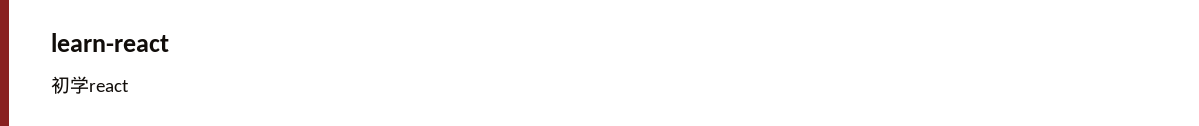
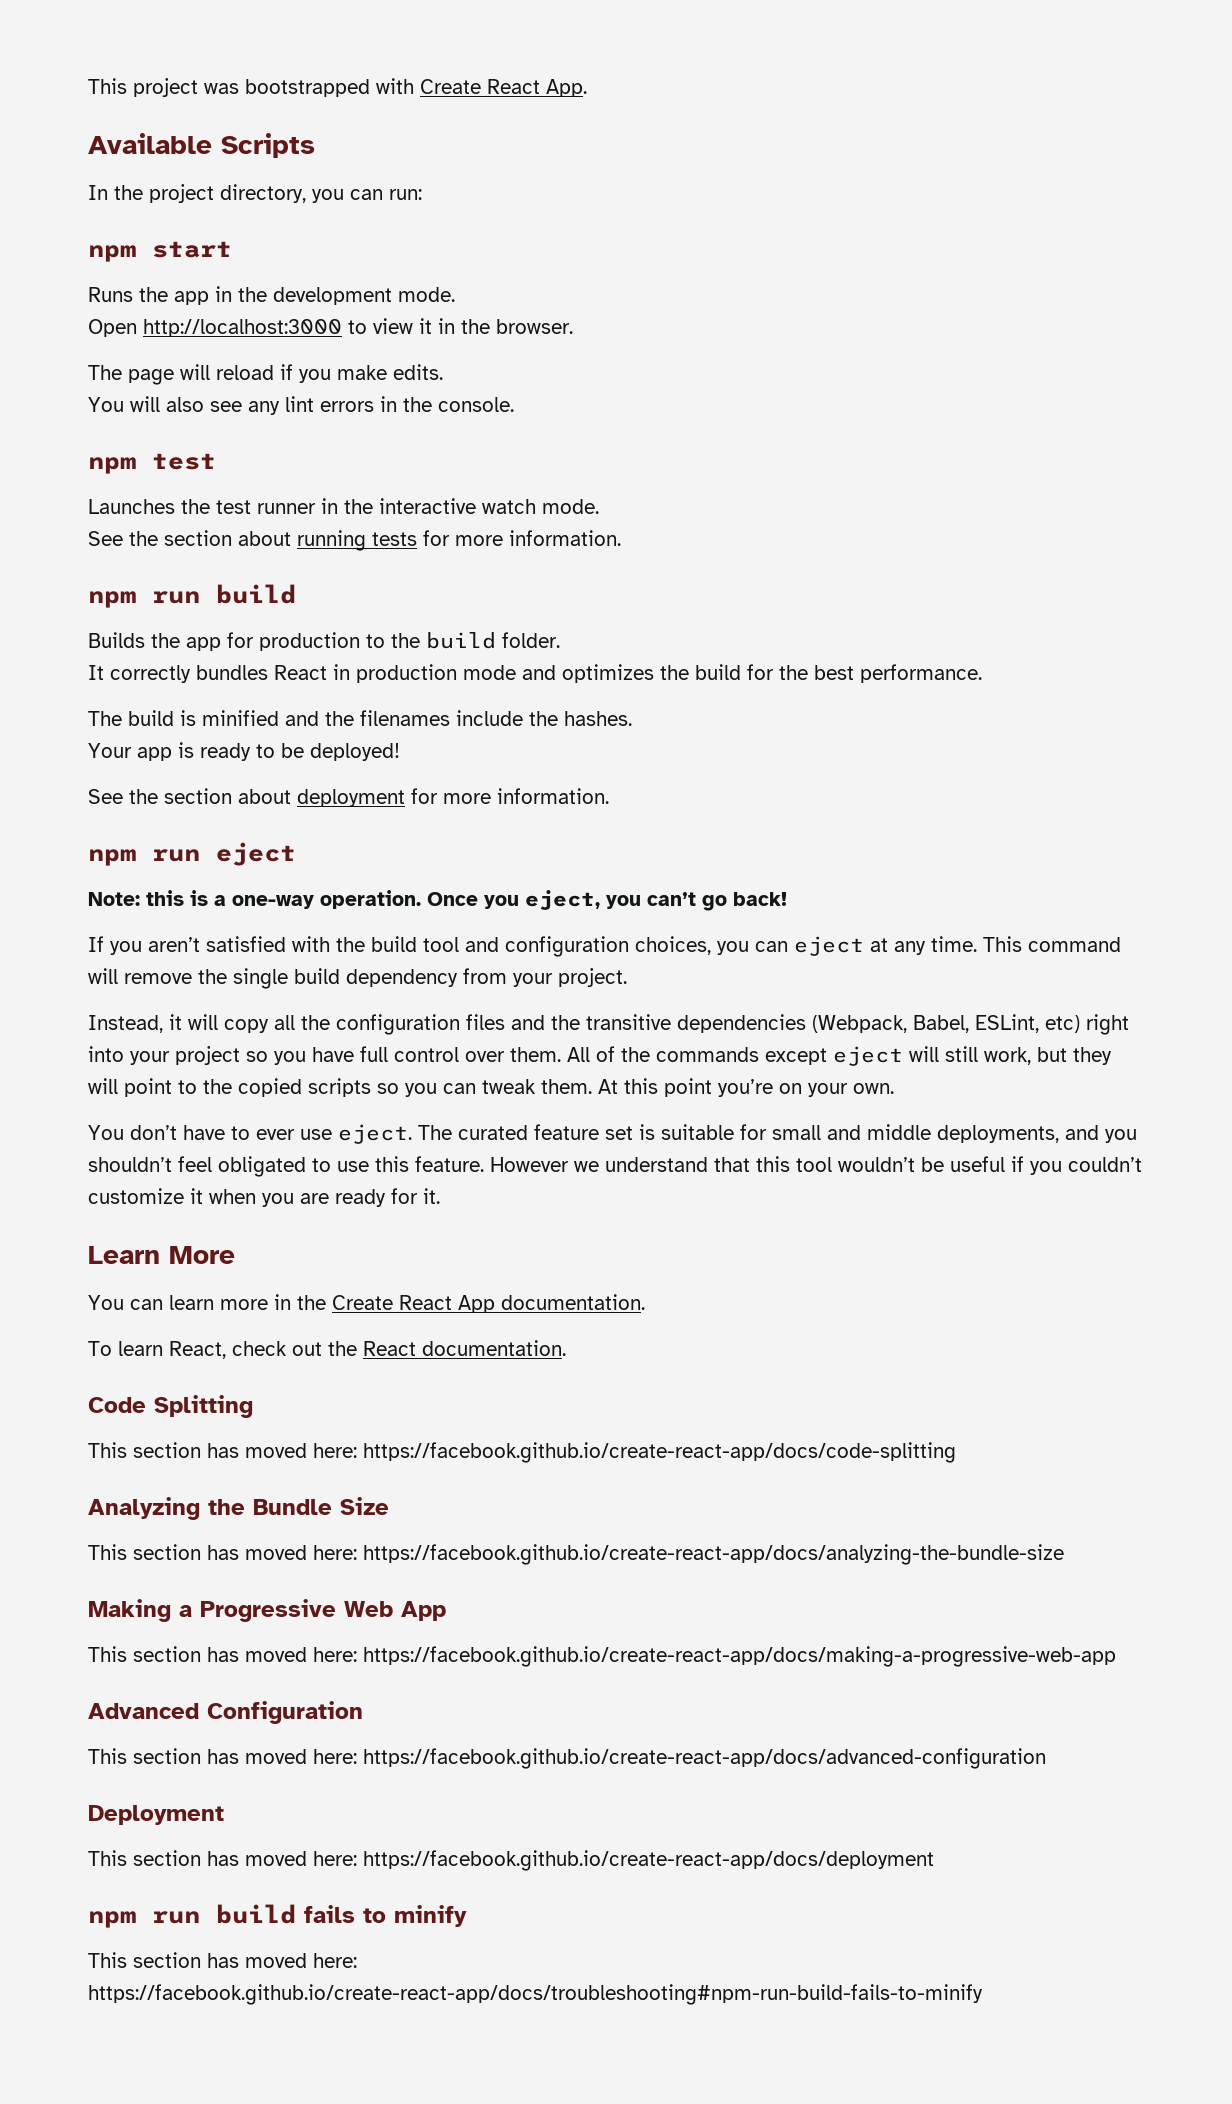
- learn-react
- 初学react
+ This project was bootstrapped with Create React App.
+ Available Scripts
+ In the project directory, you can run:
+ npm start
+ Runs the app in the development mode.
+ Open http://localhost:3000 to view it in the browser.
+ The page will reload if you make edits.
+ You will also see any lint errors in the console.
+ npm test
+ Launches the test runner in the interactive watch mode.
+ See the section about running tests for more information.
+ npm run build
+ Builds the app for production to the build folder.
+ It correctly bundles React in production mode and optimizes the build for the best performance.
+ The build is minified and the filenames include the hashes.
+ Your app is ready to be deployed!
+ See the section about deployment for more information.
+ npm run eject
+ Note: this is a one-way operation. Once you eject, you can’t go back!
+ If you aren’t satisfied with the build tool and configuration choices, you can eject at any time. This command will remove the single build dependency from your project.
+ Instead, it will copy all the configuration files and the transitive dependencies (Webpack, Babel, ESLint, etc) right into your project so you have full control over them. All of the commands except eject will still work, but they will point to the copied scripts so you can tweak them. At this point you’re on your own.
+ You don’t have to ever use eject. The curated feature set is suitable for small and middle deployments, and you shouldn’t feel obligated to use this feature. However we understand that this tool wouldn’t be useful if you couldn’t customize it when you are ready for it.
+ Learn More
+ You can learn more in the Create React App documentation.
+ To learn React, check out the React documentation.
+ Code Splitting
+ This section has moved here: https://facebook.github.io/create-react-app/docs/code-splitting
+ Analyzing the Bundle Size
+ This section has moved here: https://facebook.github.io/create-react-app/docs/analyzing-the-bundle-size
+ Making a Progressive Web App
+ This section has moved here: https://facebook.github.io/create-react-app/docs/making-a-progressive-web-app
+ Advanced Configuration
+ This section has moved here: https://facebook.github.io/create-react-app/docs/advanced-configuration
+ Deployment
+ This section has moved here: https://facebook.github.io/create-react-app/docs/deployment
+ npm run build fails to minify
+ This section has moved here: https://facebook.github.io/create-react-app/docs/troubleshooting#npm-run-build-fails-to-minify

